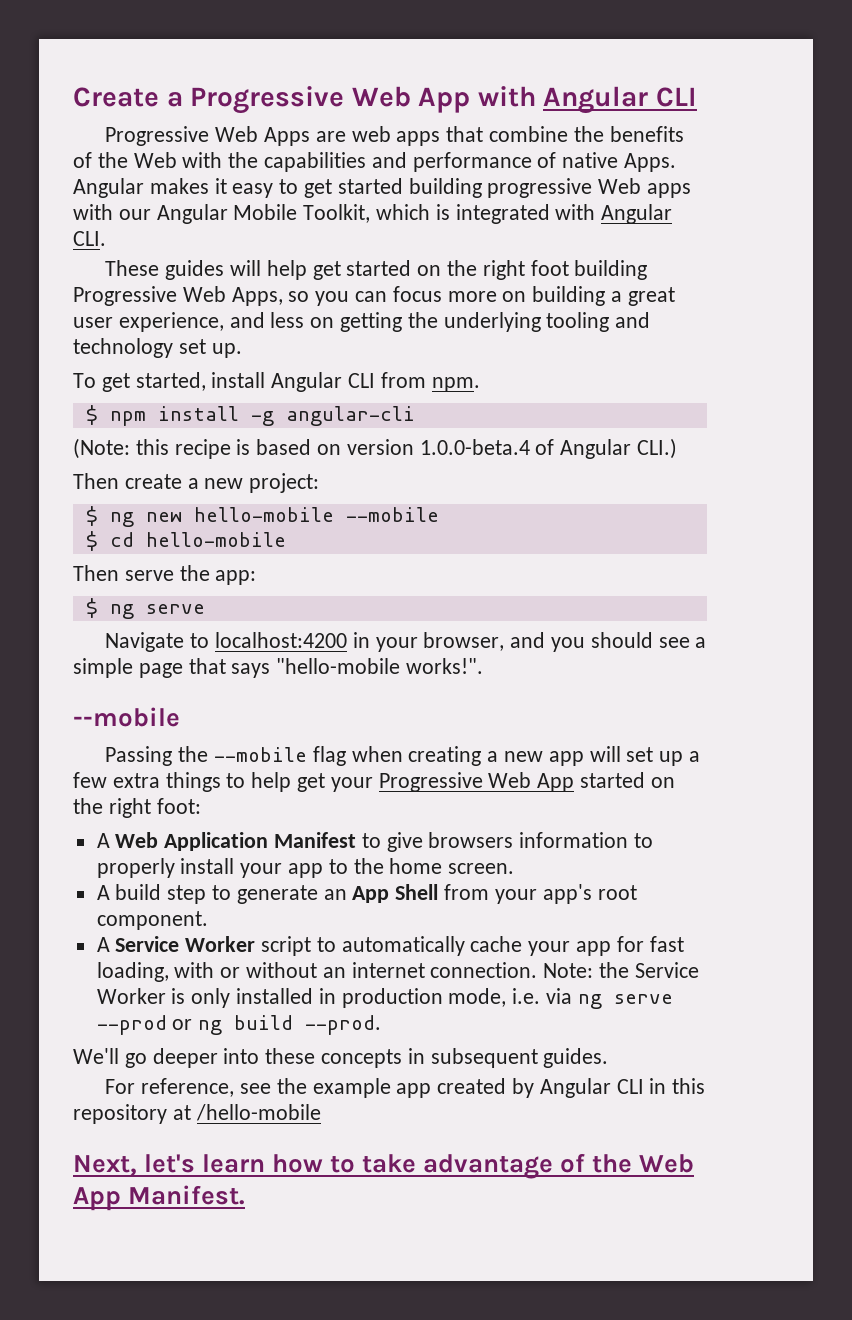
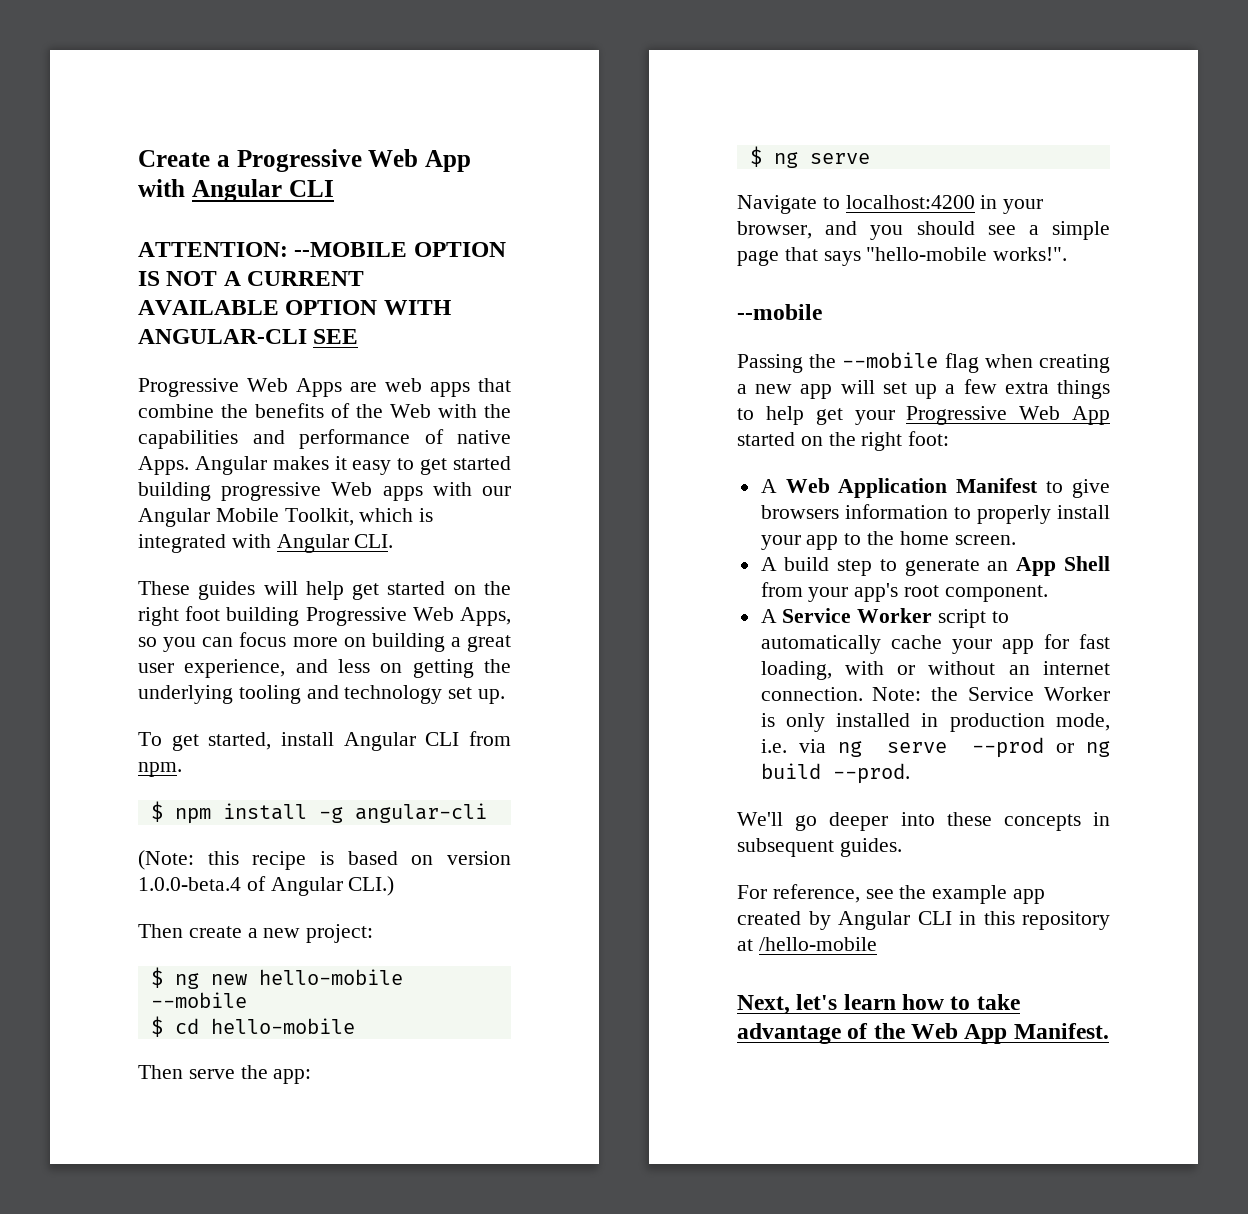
+ ATTENTION: --MOBILE OPTION IS NOT A CURRENT AVAILABLE OPTION WITH ANGULAR-CLI SEE

